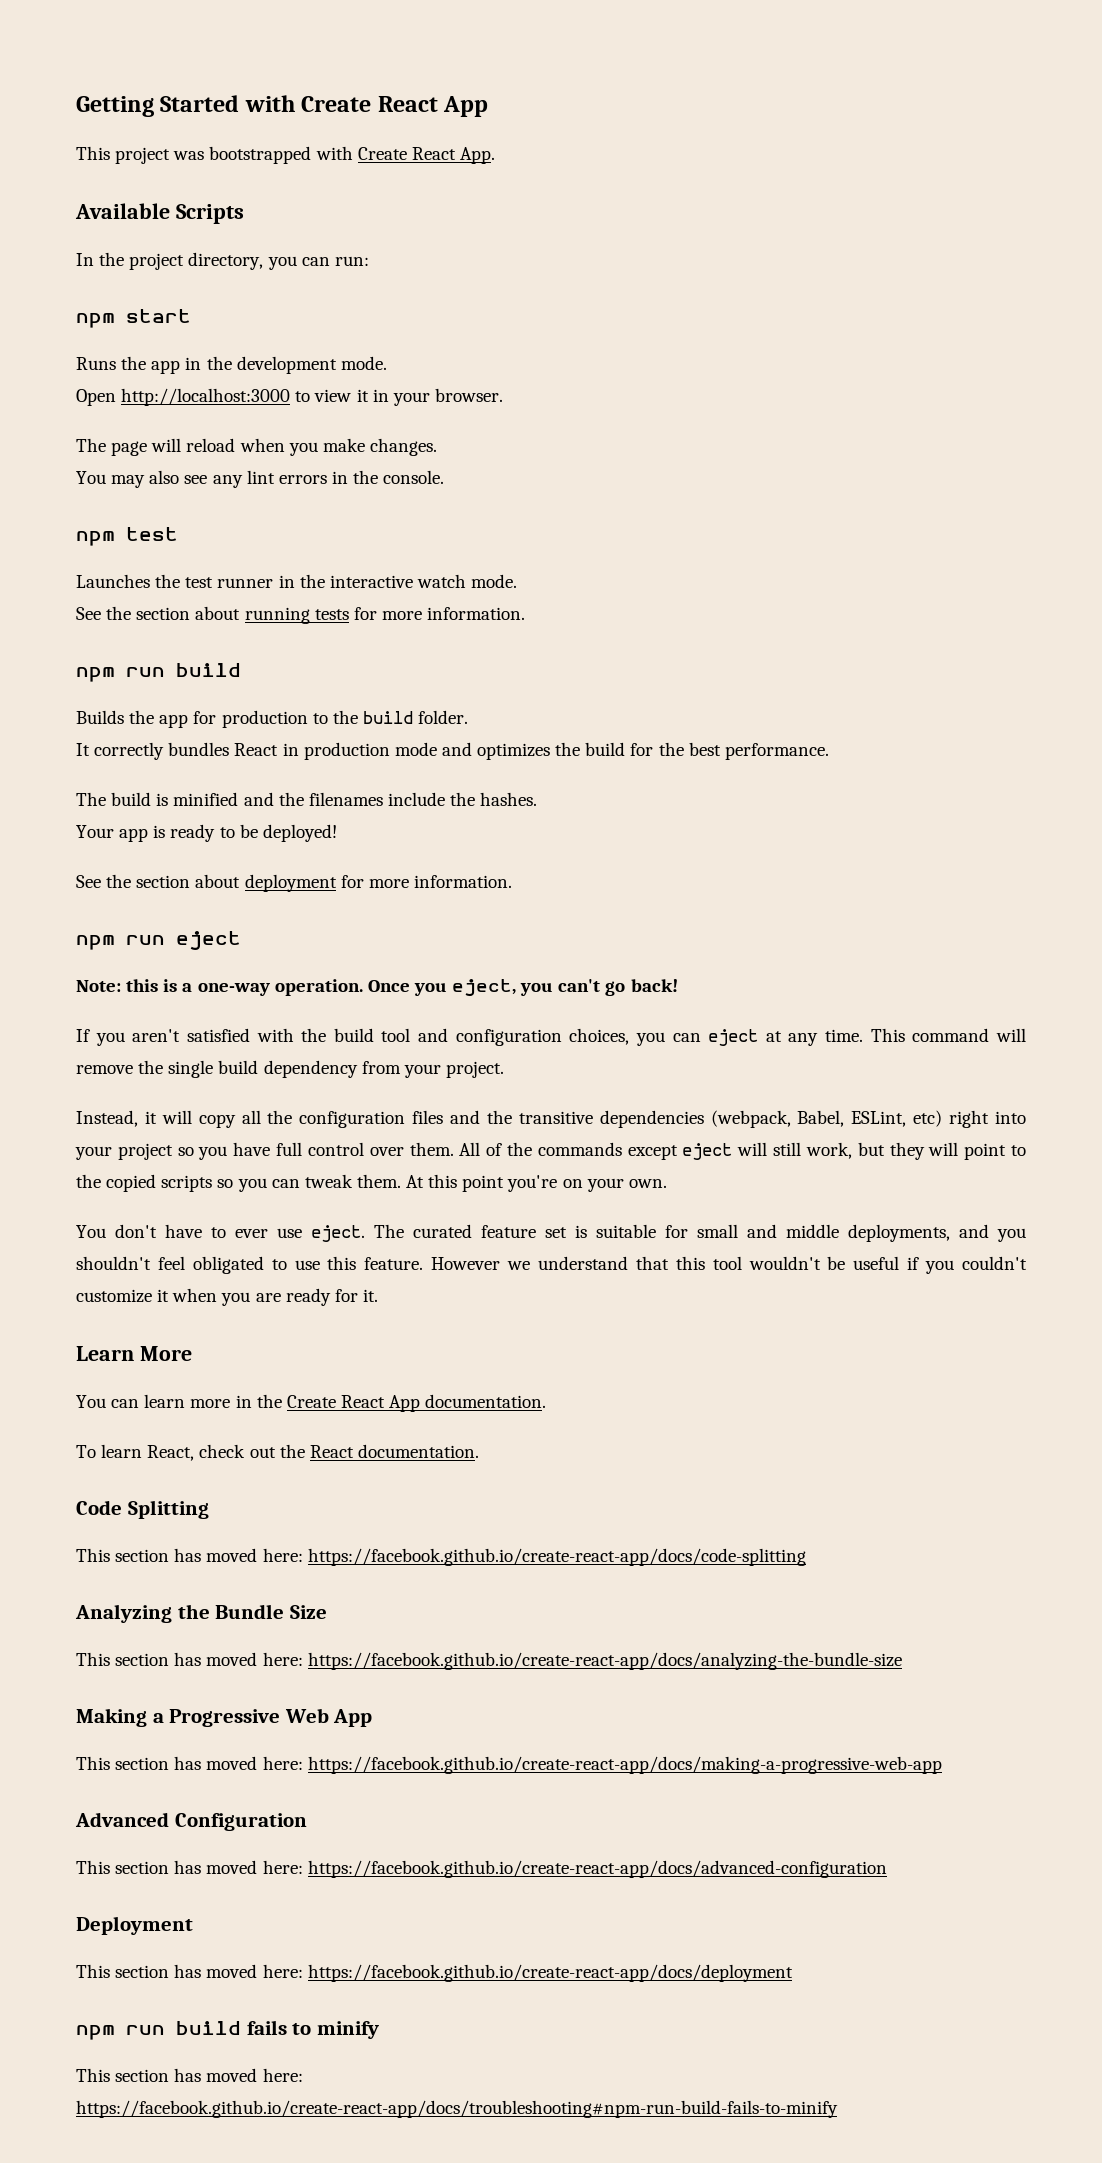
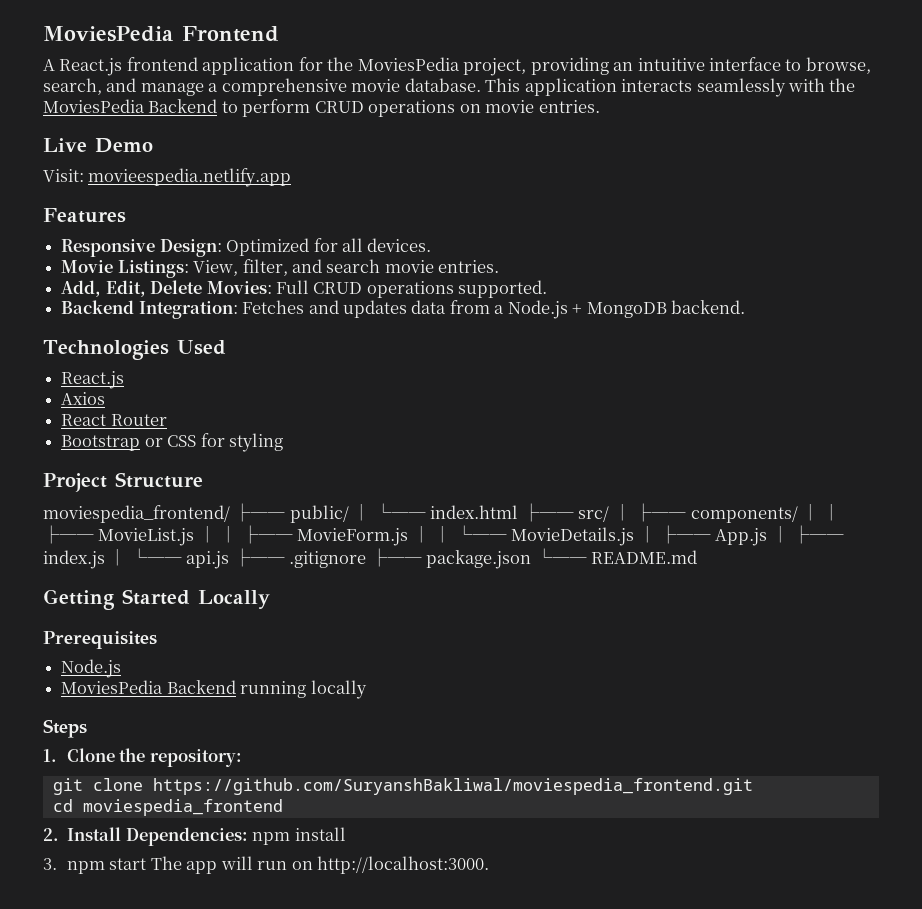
- Getting Started with Create React App
- This project was bootstrapped with Create React App.
- Available Scripts
- In the project directory, you can run:
- npm start
- Runs the app in the development mode.
- Open http://localhost:3000 to view it in your browser.
- The page will reload when you make changes.
- You may also see any lint errors in the console.
- npm test
- Launches the test runner in the interactive watch mode.
- See the section about running tests for more information.
- npm run build
- Builds the app for production to the build folder.
- It correctly bundles React in production mode and optimizes the build for the best performance.
- The build is minified and the filenames include the hashes.
- Your app is ready to be deployed!
- See the section about deployment for more information.
- npm run eject
- Note: this is a one-way operation. Once you eject, you can't go back!
- If you aren't satisfied with the build tool and configuration choices, you can eject at any time. This command will remove the single build dependency from your project.
- Instead, it will copy all the configuration files and the transitive dependencies (webpack, Babel, ESLint, etc) right into your project so you have full control over them. All of the commands except eject will still work, but they will point to the copied scripts so you can tweak them. At this point you're on your own.
- You don't have to ever use eject. The curated feature set is suitable for small and middle deployments, and you shouldn't feel obligated to use this feature. However we understand that this tool wouldn't be useful if you couldn't customize it when you are ready for it.
- Learn More
- You can learn more in the Create React App documentation.
- To learn React, check out the React documentation.
- Code Splitting
- This section has moved here: https://facebook.github.io/create-react-app/docs/code-splitting
- Analyzing the Bundle Size
- This section has moved here: https://facebook.github.io/create-react-app/docs/analyzing-the-bundle-size
- Making a Progressive Web App
- This section has moved here: https://facebook.github.io/create-react-app/docs/making-a-progressive-web-app
- Advanced Configuration
- This section has moved here: https://facebook.github.io/create-react-app/docs/advanced-configuration
- Deployment
- This section has moved here: https://facebook.github.io/create-react-app/docs/deployment
- npm run build fails to minify
- This section has moved here: https://facebook.github.io/create-react-app/docs/troubleshooting#npm-run-build-fails-to-minify
+ MoviesPedia Frontend
+ A React.js frontend application for the MoviesPedia project, providing an intuitive interface to browse, search, and manage a comprehensive movie database. This application interacts seamlessly with the MoviesPedia Backend to perform CRUD operations on movie entries.
+ Live Demo
+ Visit: movieespedia.netlify.app
+ Features
+ Responsive Design: Optimized for all devices.
+ Movie Listings: View, filter, and search movie entries.
+ Add, Edit, Delete Movies: Full CRUD operations supported.
+ Backend Integration: Fetches and updates data from a Node.js + MongoDB backend.
+ Technologies Used
+ React.js
+ Axios
+ React Router
+ Bootstrap or CSS for styling
+ Project Structure
+ moviespedia_frontend/ ├── public/ │ └── index.html ├── src/ │ ├── components/ │ │ ├── MovieList.js │ │ ├── MovieForm.js │ │ └── MovieDetails.js │ ├── App.js │ ├── index.js │ └── api.js ├── .gitignore ├── package.json └── README.md
+ Getting Started Locally
+ Prerequisites
+ Node.js
+ MoviesPedia Backend running locally
+ Steps
+ 1. Clone the repository:
+ git clone https://github.com/SuryanshBakliwal/moviespedia_frontend.git
+ cd moviespedia_frontend
+ 2. Install Dependencies: npm install
+ 3. npm start The app will run on http://localhost:3000.

